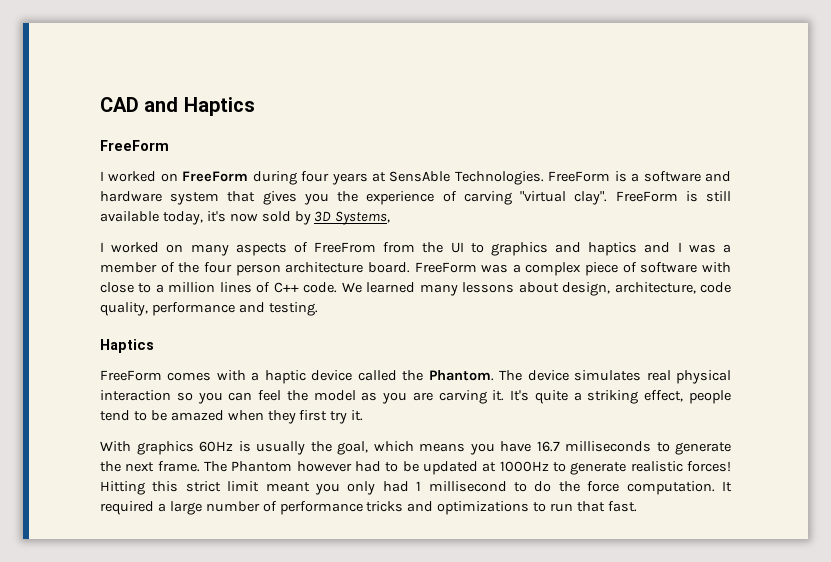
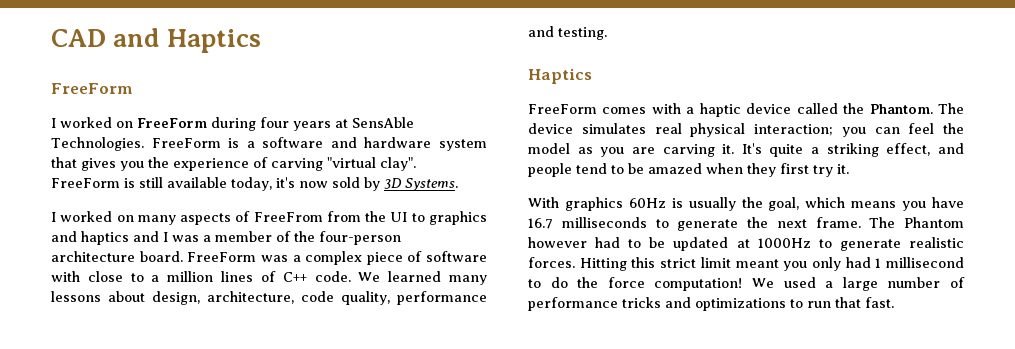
- FreeForm is still available today, it's now sold by 3D Systems,
+ FreeForm is still available today, it's now sold by 3D Systems.
- I worked on many aspects of FreeFrom from the UI to graphics and haptics and I was a member of the four person architecture board.
+ I worked on many aspects of FreeFrom from the UI to graphics and haptics and I was a member of the four-person architecture board.
- The device simulates real physical interaction so you can feel the model as you are carving it.
+ The device simulates real physical interaction; you can feel the model as you are carving it.
- It's quite a striking effect, people tend to be amazed when they first try it.
+ It's quite a striking effect, and people tend to be amazed when they first try it.
- The Phantom however had to be updated at 1000Hz to generate realistic forces!
+ The Phantom however had to be updated at 1000Hz to generate realistic forces.
- Hitting this strict limit meant you only had 1 millisecond to do the force computation. It required a large number of performance tricks and optimizations to run that fast.
+ Hitting this strict limit meant you only had 1 millisecond to do the force computation! We used a large number of performance tricks and optimizations to run that fast.

